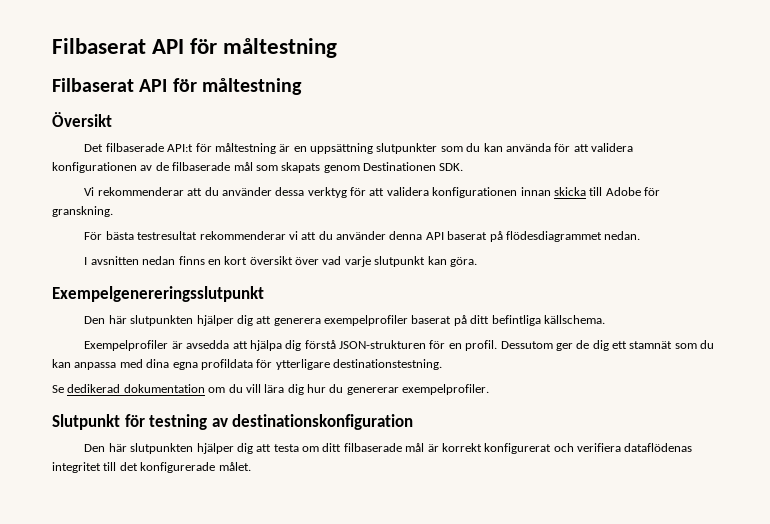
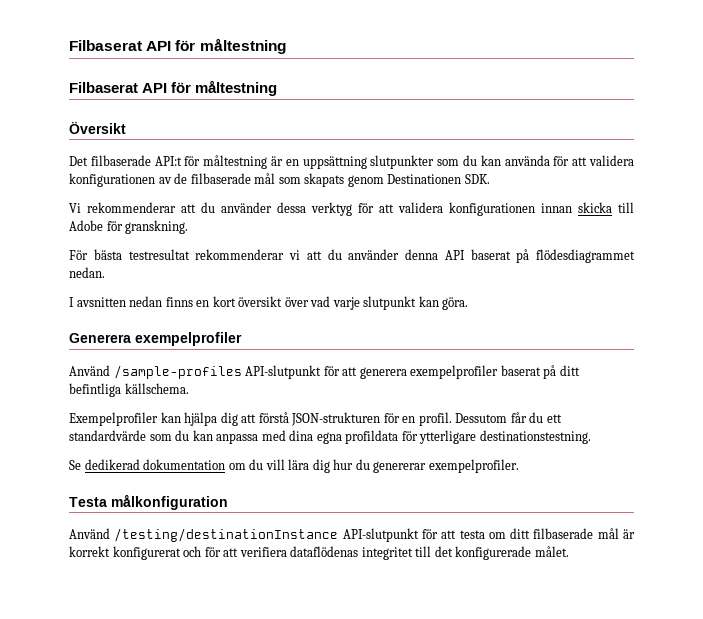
- Exempelgenereringsslutpunkt
- Den här slutpunkten hjälper dig att generera exempelprofiler baserat på ditt befintliga källschema.
+ Generera exempelprofiler
+ Använd /sample-profiles API-slutpunkt för att generera exempelprofiler baserat på ditt befintliga källschema.
- Exempelprofiler är avsedda att hjälpa dig förstå JSON-strukturen för en profil.
+ Exempelprofiler kan hjälpa dig att förstå JSON-strukturen för en profil.
- Dessutom ger de dig ett stamnät som du kan anpassa med dina egna profildata för ytterligare destinationstestning.
+ Dessutom får du ett standardvärde som du kan anpassa med dina egna profildata för ytterligare destinationstestning.
- Slutpunkt för testning av destinationskonfiguration
- Den här slutpunkten hjälper dig att testa om ditt filbaserade mål är korrekt konfigurerat och verifiera dataflödenas integritet till det konfigurerade målet.
+ Testa målkonfiguration
+ Använd /testing/destinationInstance API-slutpunkt för att testa om ditt filbaserade mål är korrekt konfigurerat och för att verifiera dataflödenas integritet till det konfigurerade målet.

